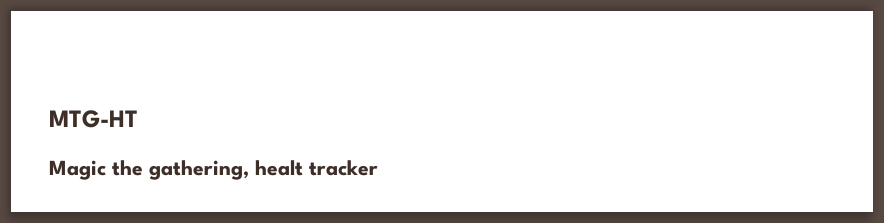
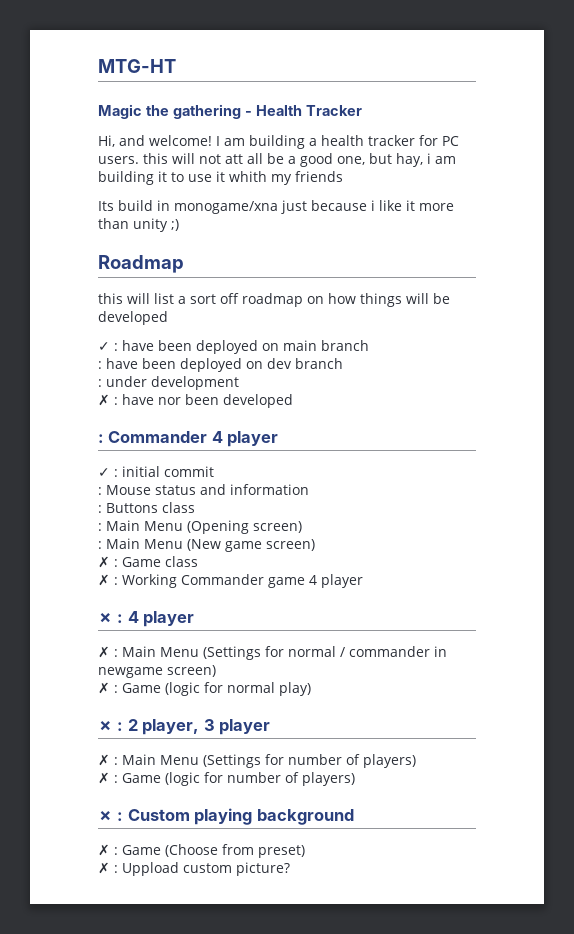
- Magic the gathering, healt tracker
+ Magic the gathering - Health Tracker
+ Hi, and welcome! I am building a health tracker for PC users. this will not att all be a good one, but hay, i am building it to use it whith my friends
+ Its build in monogame/xna just because i like it more than unity ;)
+ Roadmap
+ this will list a sort off roadmap on how things will be developed
+ ✓ : have been deployed on main branch
+ : have been deployed on dev branch
+ : under development
+ ✗ : have nor been developed
+ : Commander 4 player
+ ✓ : initial commit
+ : Mouse status and information
+ : Buttons class
+ : Main Menu (Opening screen)
+ : Main Menu (New game screen)
+ ✗ : Game class
+ ✗ : Working Commander game 4 player
+ ✗ : 4 player
+ ✗ : Main Menu (Settings for normal / commander in newgame screen)
+ ✗ : Game (logic for normal play)
+ ✗ : 2 player, 3 player
+ ✗ : Main Menu (Settings for number of players)
+ ✗ : Game (logic for number of players)
+ ✗ : Custom playing background
+ ✗ : Game (Choose from preset)
+ ✗ : Uppload custom picture?

